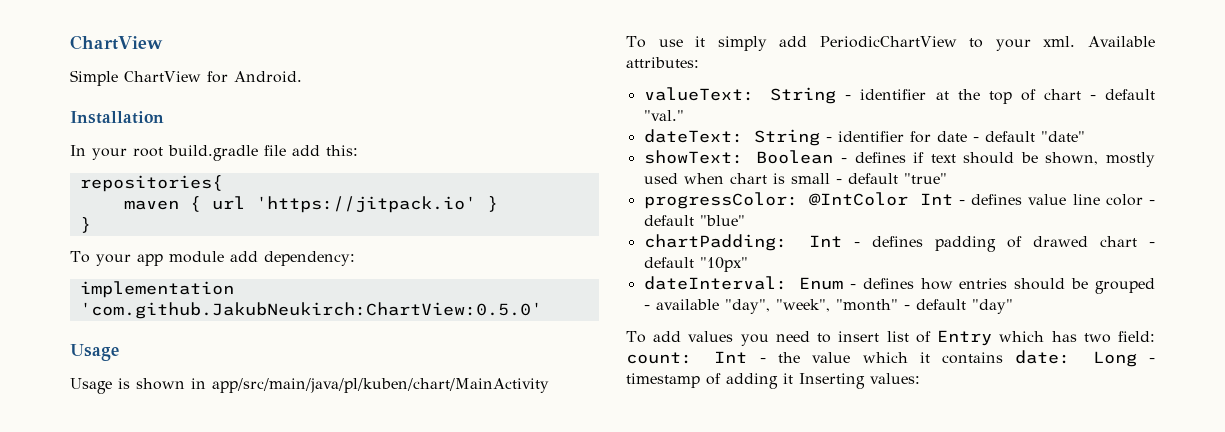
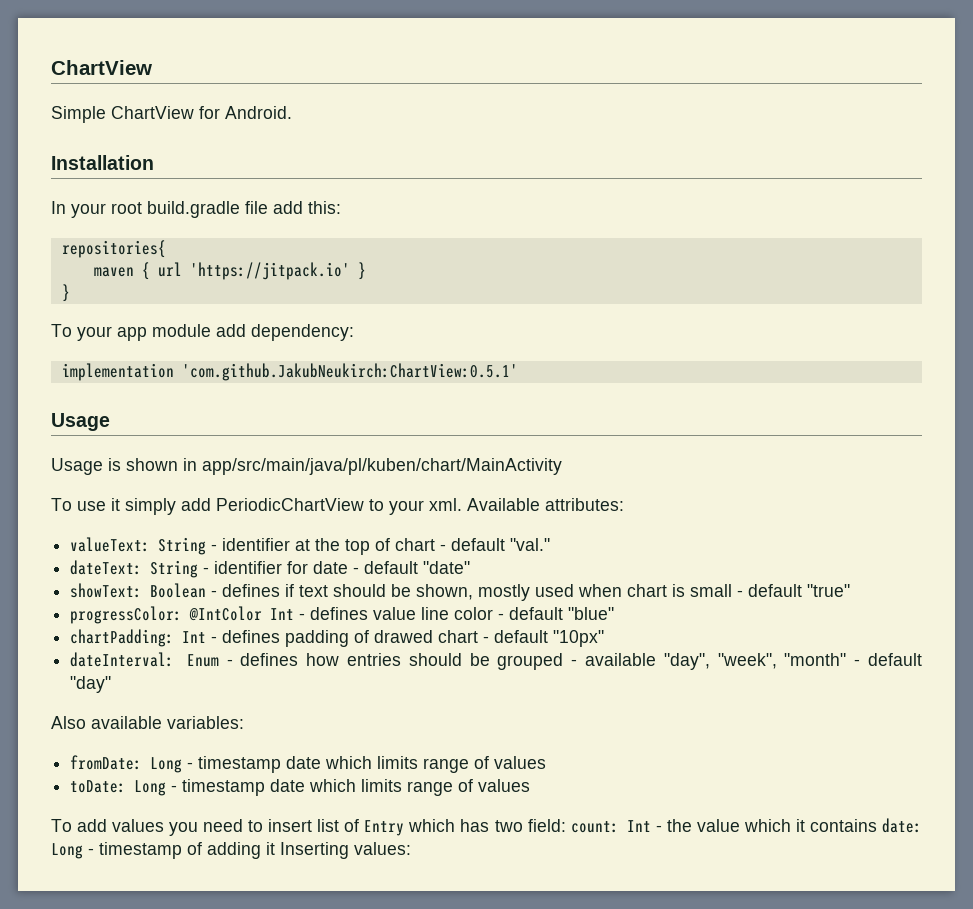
- implementation 'com.github.JakubNeukirch:ChartView:0.5.0'
+ implementation 'com.github.JakubNeukirch:ChartView:0.5.1'
+ Also available variables:
+ fromDate: Long - timestamp date which limits range of values
+ toDate: Long - timestamp date which limits range of values

